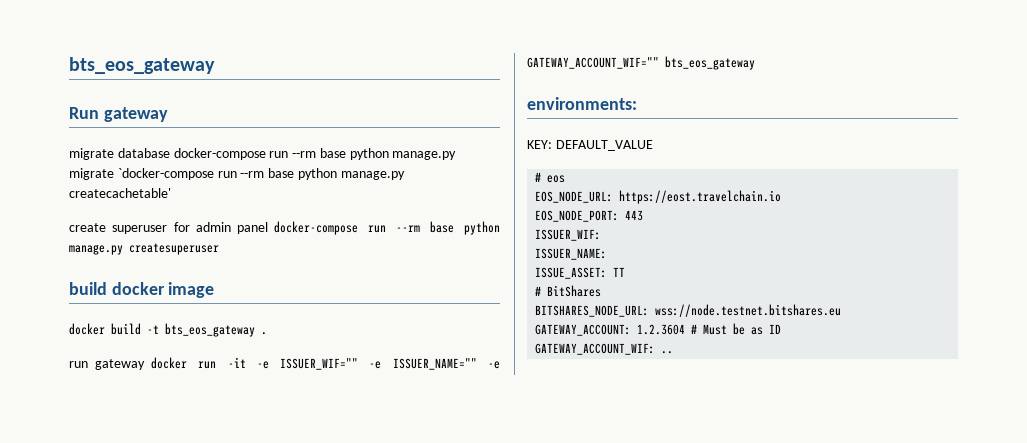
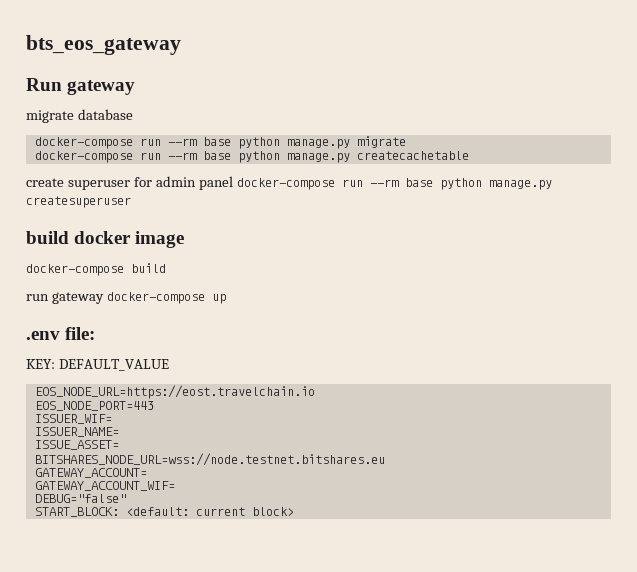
- migrate database docker-compose run --rm base python manage.py migrate `docker-compose run --rm base python manage.py createcachetable'
+ migrate database
+ docker-compose run --rm base python manage.py migrate
+ docker-compose run --rm base python manage.py createcachetable
- docker build -t bts_eos_gateway .
+ docker-compose build
- run gateway docker run -it -e ISSUER_WIF="" -e ISSUER_NAME="" -e GATEWAY_ACCOUNT_WIF="" bts_eos_gateway
- environments:
+ run gateway docker-compose up
+ .env file:
  KEY: DEFAULT_VALUE
- # eos
- EOS_NODE_URL: https://eost.travelchain.io
- EOS_NODE_PORT: 443
- ISSUER_WIF:
- ISSUER_NAME:
- ISSUE_ASSET: TT
- # BitShares
- BITSHARES_NODE_URL: wss://node.testnet.bitshares.eu
- GATEWAY_ACCOUNT: 1.2.3604 # Must be as ID
- GATEWAY_ACCOUNT_WIF: ..
+ EOS_NODE_URL=https://eost.travelchain.io
+ EOS_NODE_PORT=443
+ ISSUER_WIF=
+ ISSUER_NAME=
+ ISSUE_ASSET=
+ BITSHARES_NODE_URL=wss://node.testnet.bitshares.eu
+ GATEWAY_ACCOUNT=
+ GATEWAY_ACCOUNT_WIF=
+ DEBUG="false"
+ START_BLOCK: <default: current block>

